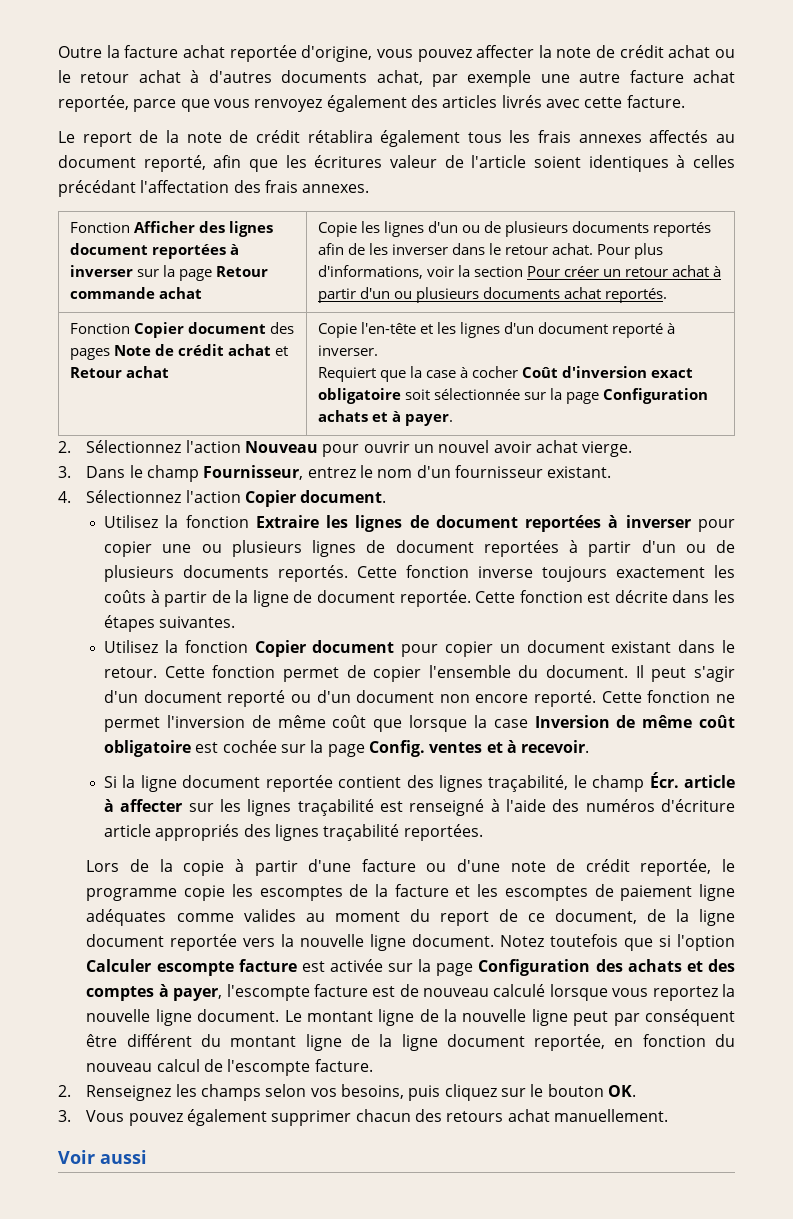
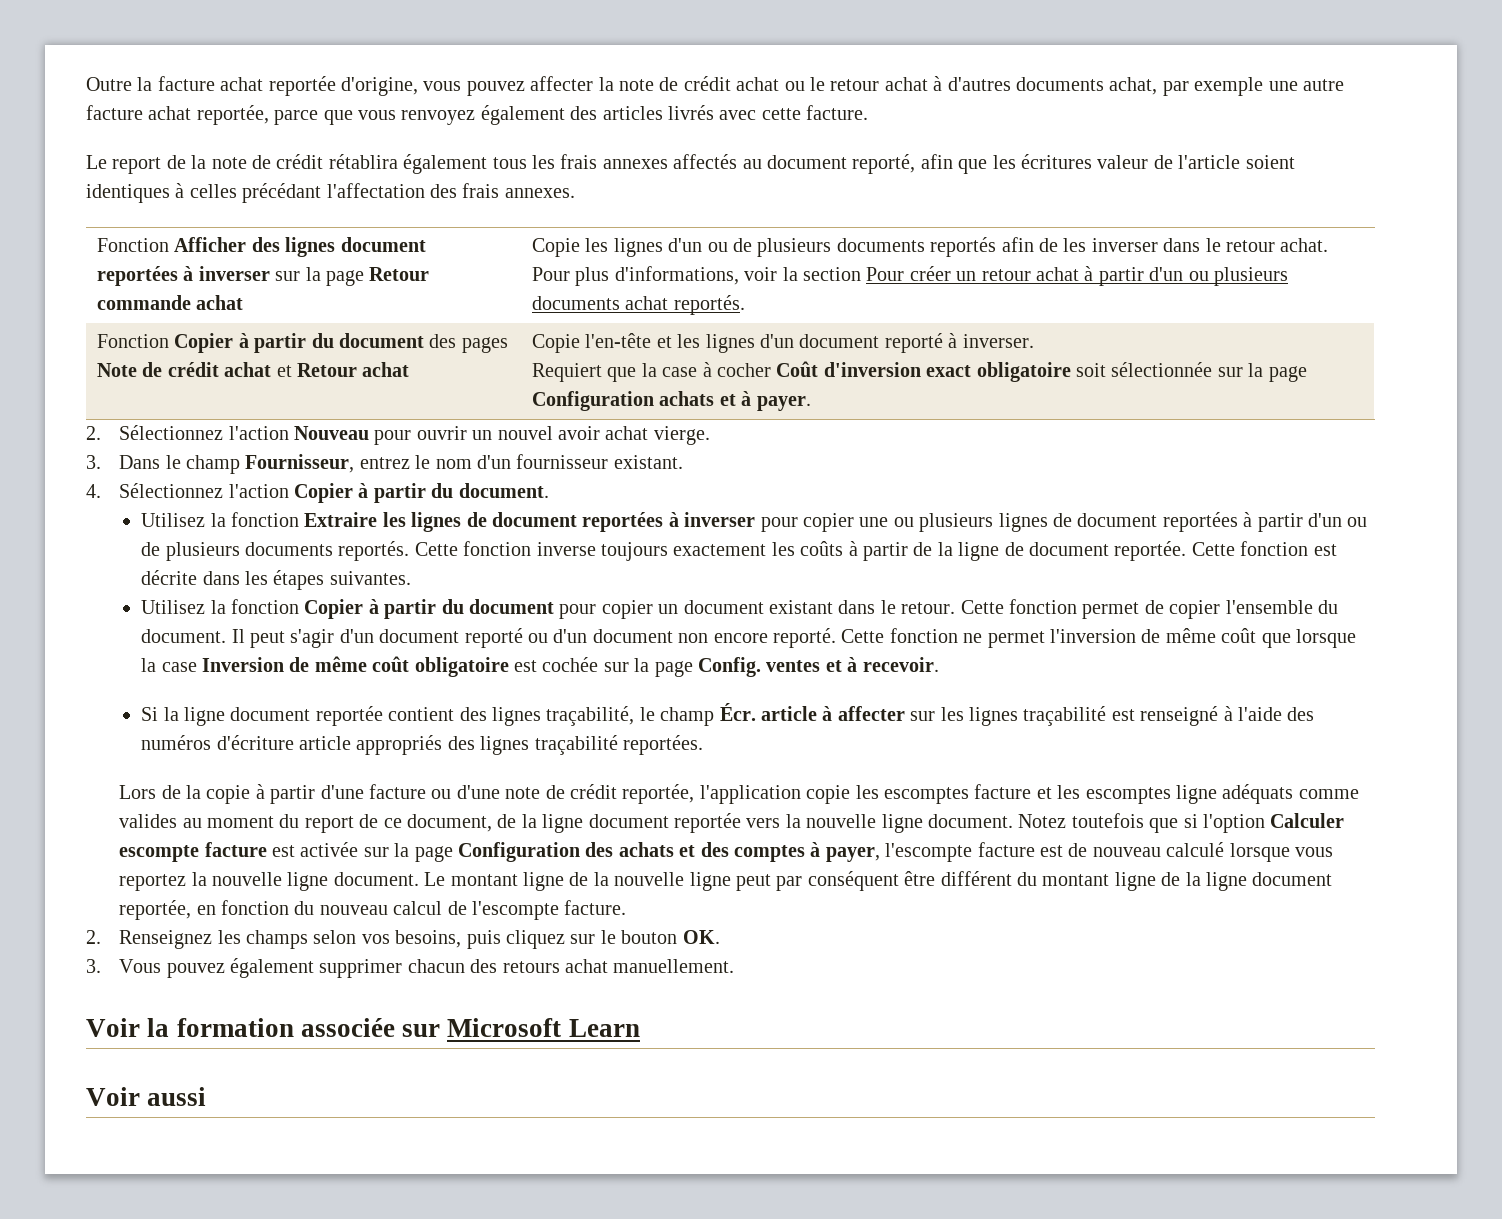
- Fonction Copier document des pages Note de crédit achat et Retour achat
+ Fonction Copier à partir du document des pages Note de crédit achat et Retour achat
- 4. Sélectionnez l'action Copier document.
+ 4. Sélectionnez l'action Copier à partir du document.
- Utilisez la fonction Copier document pour copier un document existant dans le retour.
+ Utilisez la fonction Copier à partir du document pour copier un document existant dans le retour.
- Lors de la copie à partir d'une facture ou d'une note de crédit reportée, le programme copie les escomptes de la facture et les escomptes de paiement ligne adéquates comme valides au moment du report de ce document, de la ligne document reportée vers la nouvelle ligne document.
+ Lors de la copie à partir d'une facture ou d'une note de crédit reportée, l'application copie les escomptes facture et les escomptes ligne adéquats comme valides au moment du report de ce document, de la ligne document reportée vers la nouvelle ligne document.
+ Voir la formation associée sur Microsoft Learn

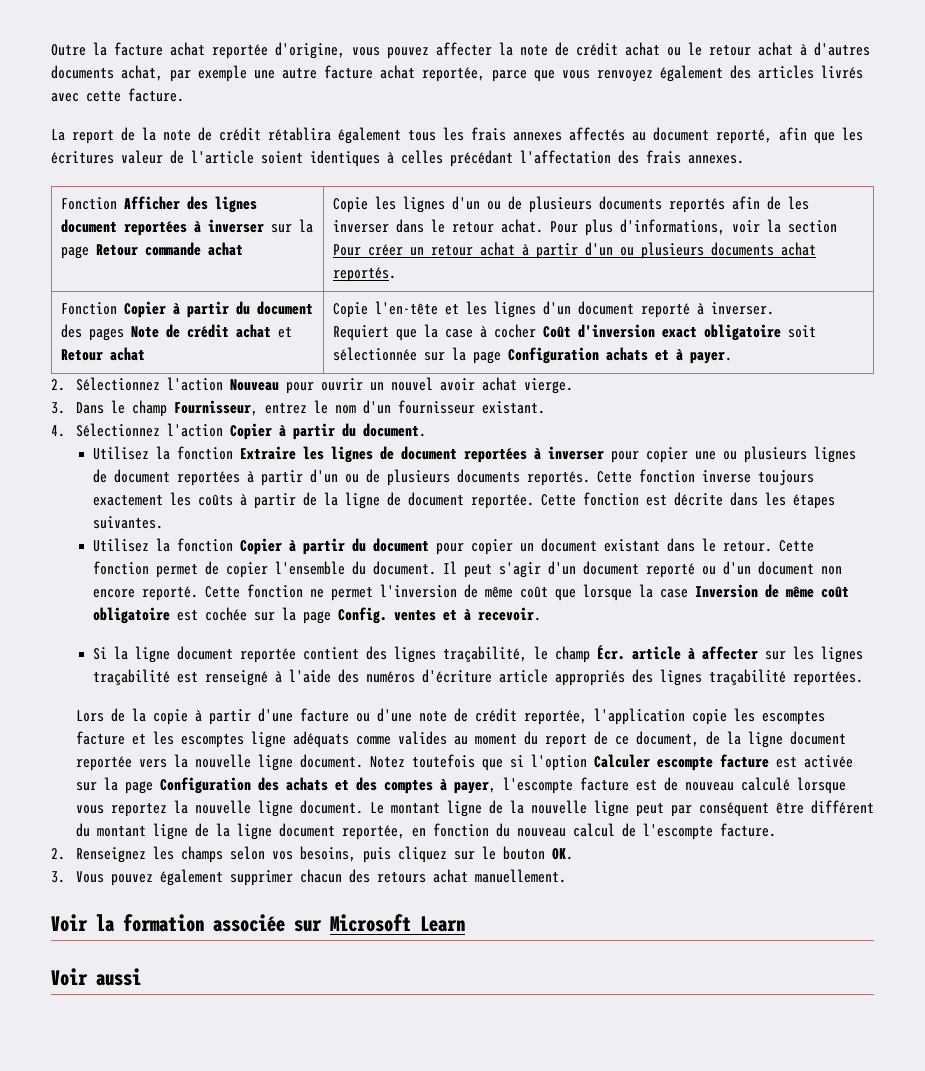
- Le report de la note de crédit rétablira également tous les frais annexes affectés au document reporté, afin que les écritures valeur de l'article soient identiques à celles précédant l'affectation des frais annexes.
+ La report de la note de crédit rétablira également tous les frais annexes affectés au document reporté, afin que les écritures valeur de l'article soient identiques à celles précédant l'affectation des frais annexes.

